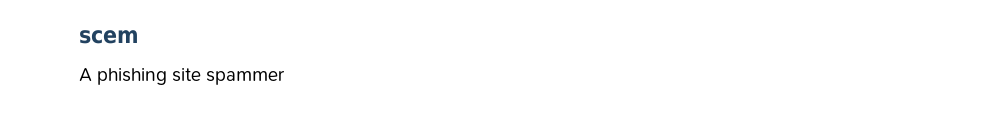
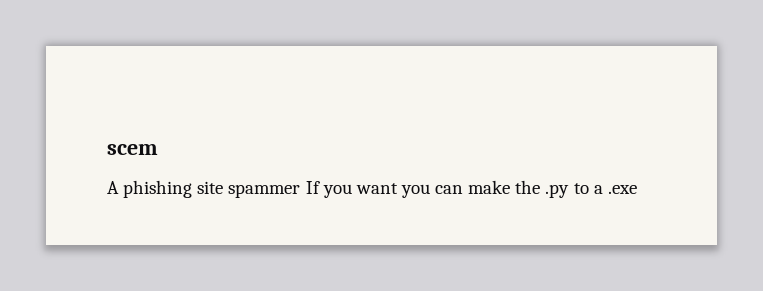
- A phishing site spammer
+ A phishing site spammer If you want you can make the .py to a .exe

